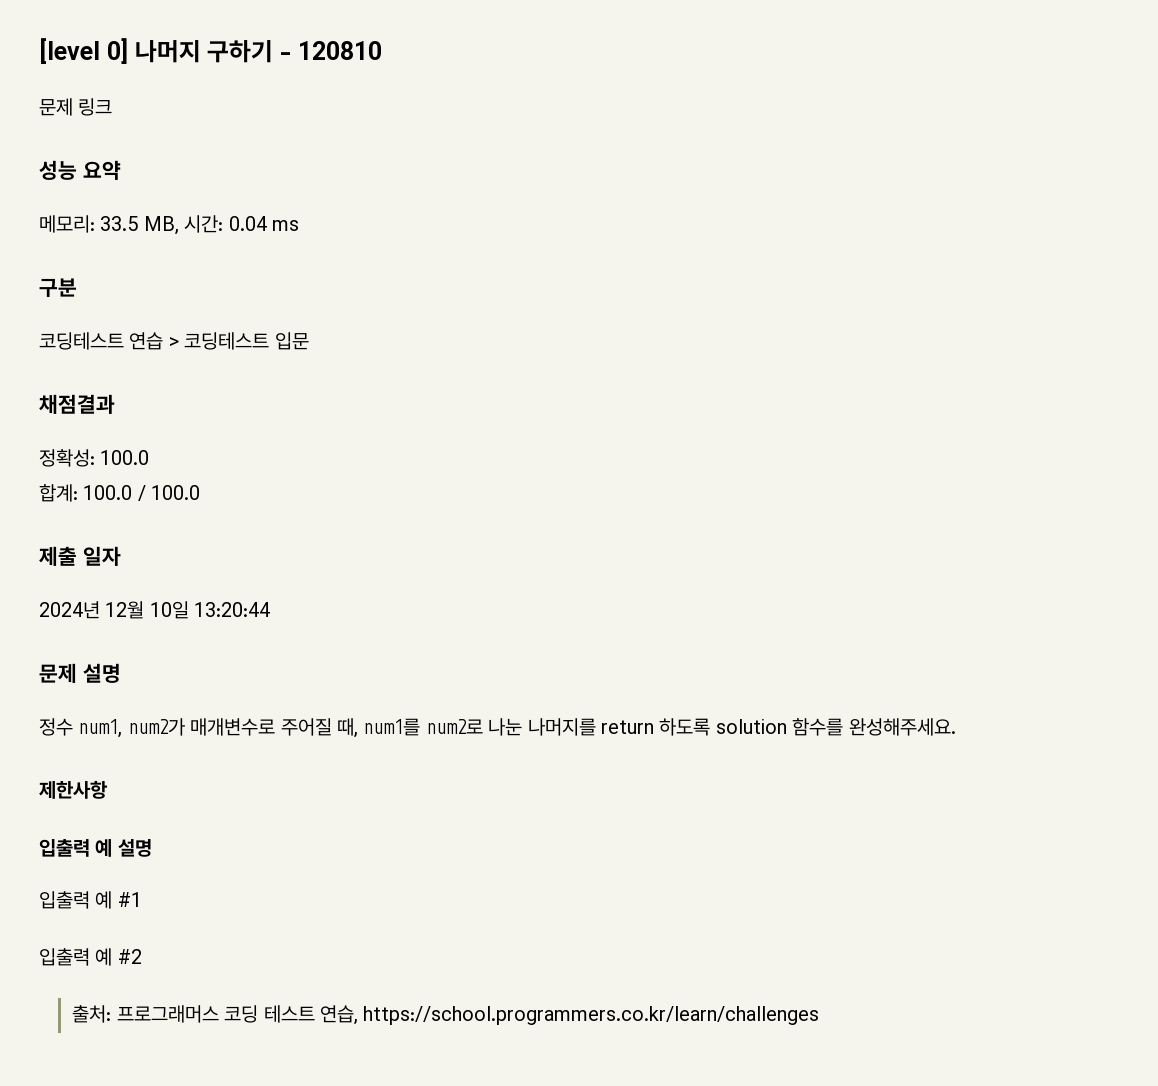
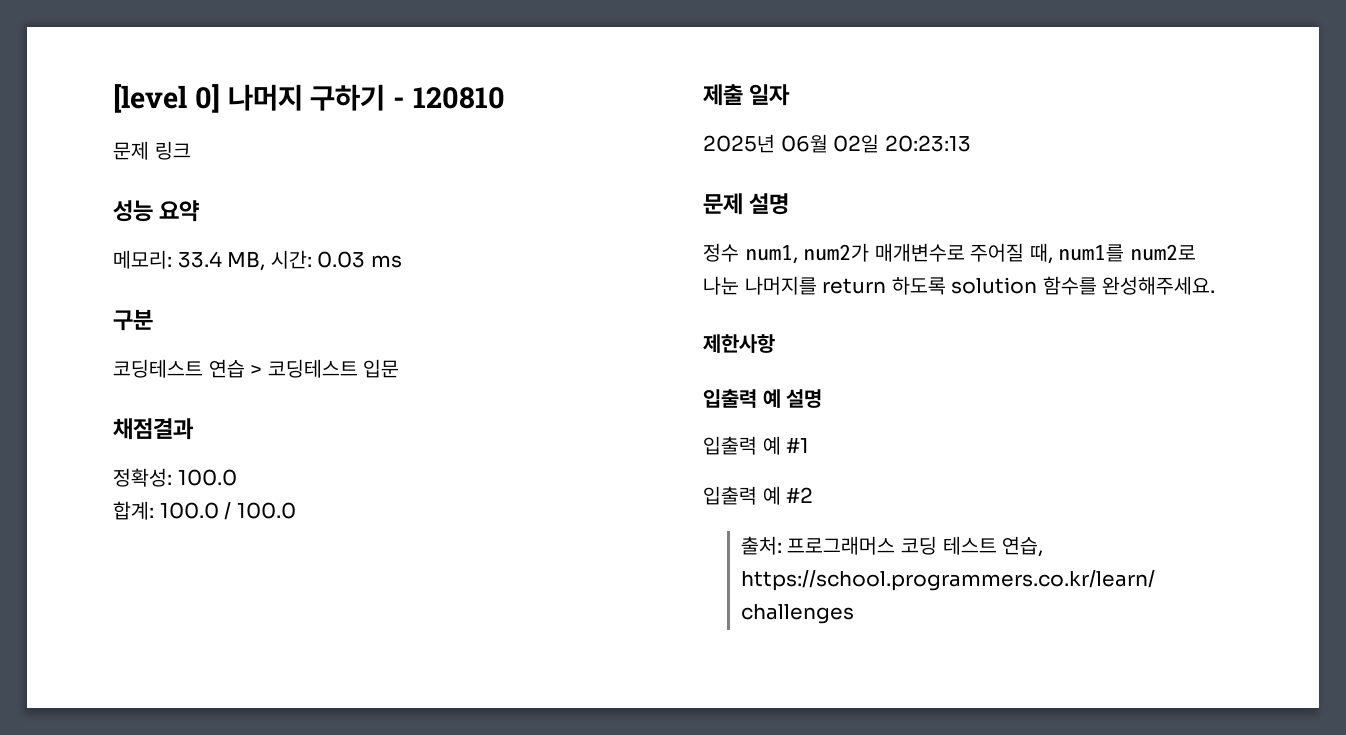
- 메모리: 33.5 MB, 시간: 0.04 ms
+ 메모리: 33.4 MB, 시간: 0.03 ms
- 2024년 12월 10일 13:20:44
+ 2025년 06월 02일 20:23:13

